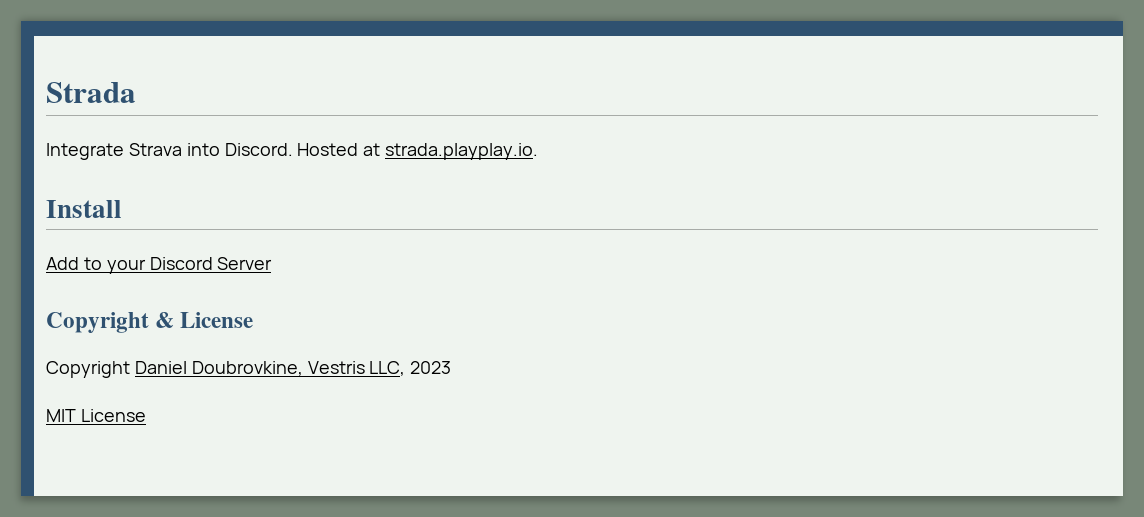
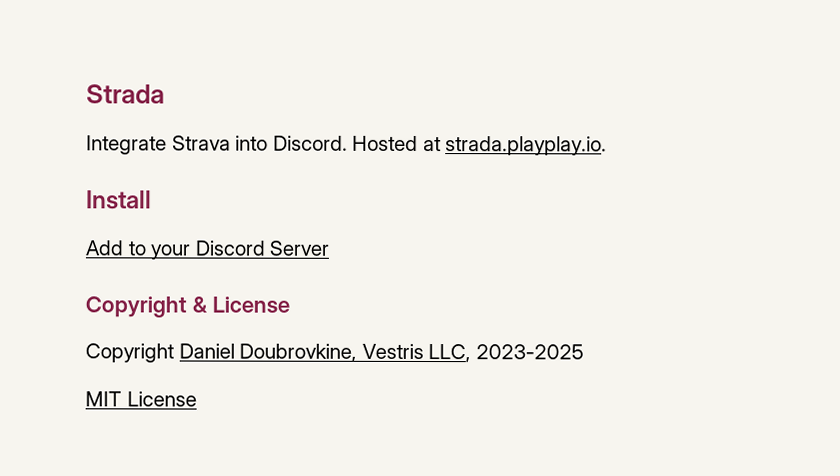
- Copyright Daniel Doubrovkine, Vestris LLC, 2023
+ Copyright Daniel Doubrovkine, Vestris LLC, 2023-2025

